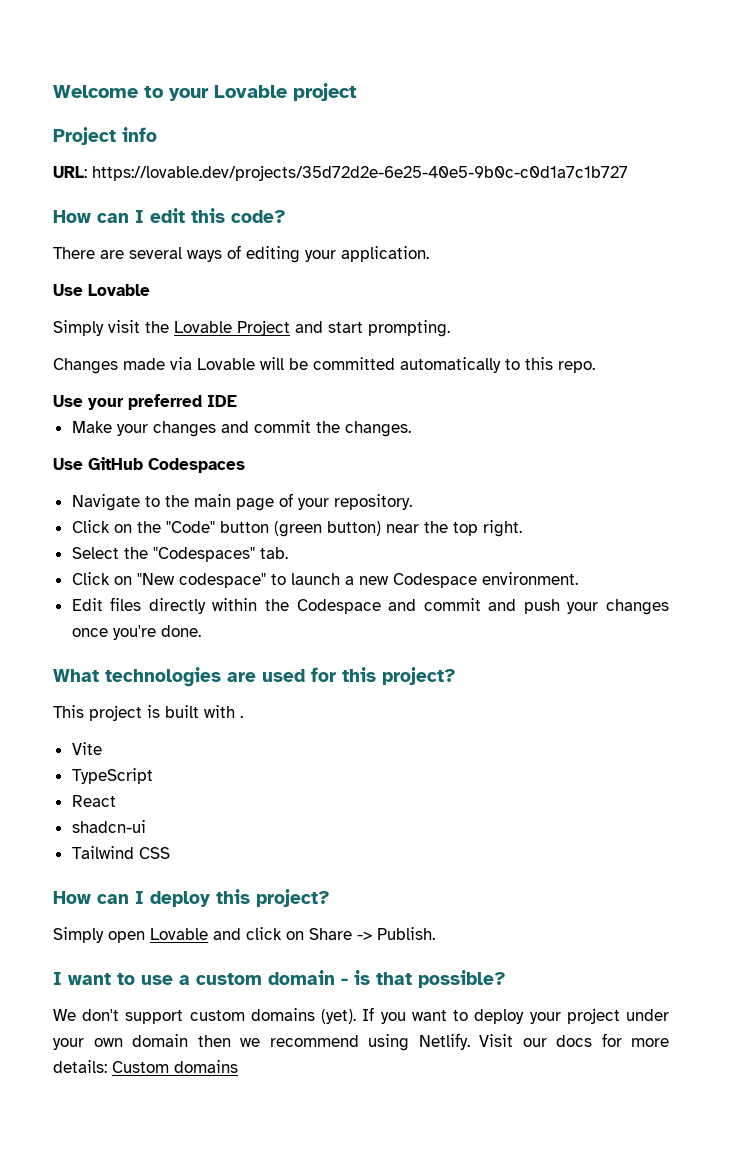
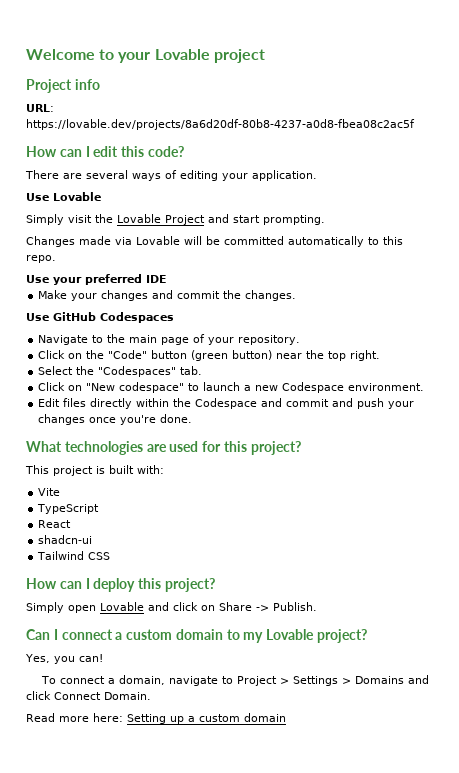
- URL: https://lovable.dev/projects/35d72d2e-6e25-40e5-9b0c-c0d1a7c1b727
+ URL: https://lovable.dev/projects/8a6d20df-80b8-4237-a0d8-fbea08c2ac5f
- This project is built with .
+ This project is built with:
- I want to use a custom domain - is that possible?
- We don't support custom domains (yet). If you want to deploy your project under your own domain then we recommend using Netlify. Visit our docs for more details: Custom domains
+ Can I connect a custom domain to my Lovable project?
+ Yes, you can!
+ To connect a domain, navigate to Project > Settings > Domains and click Connect Domain.
+ Read more here: Setting up a custom domain

